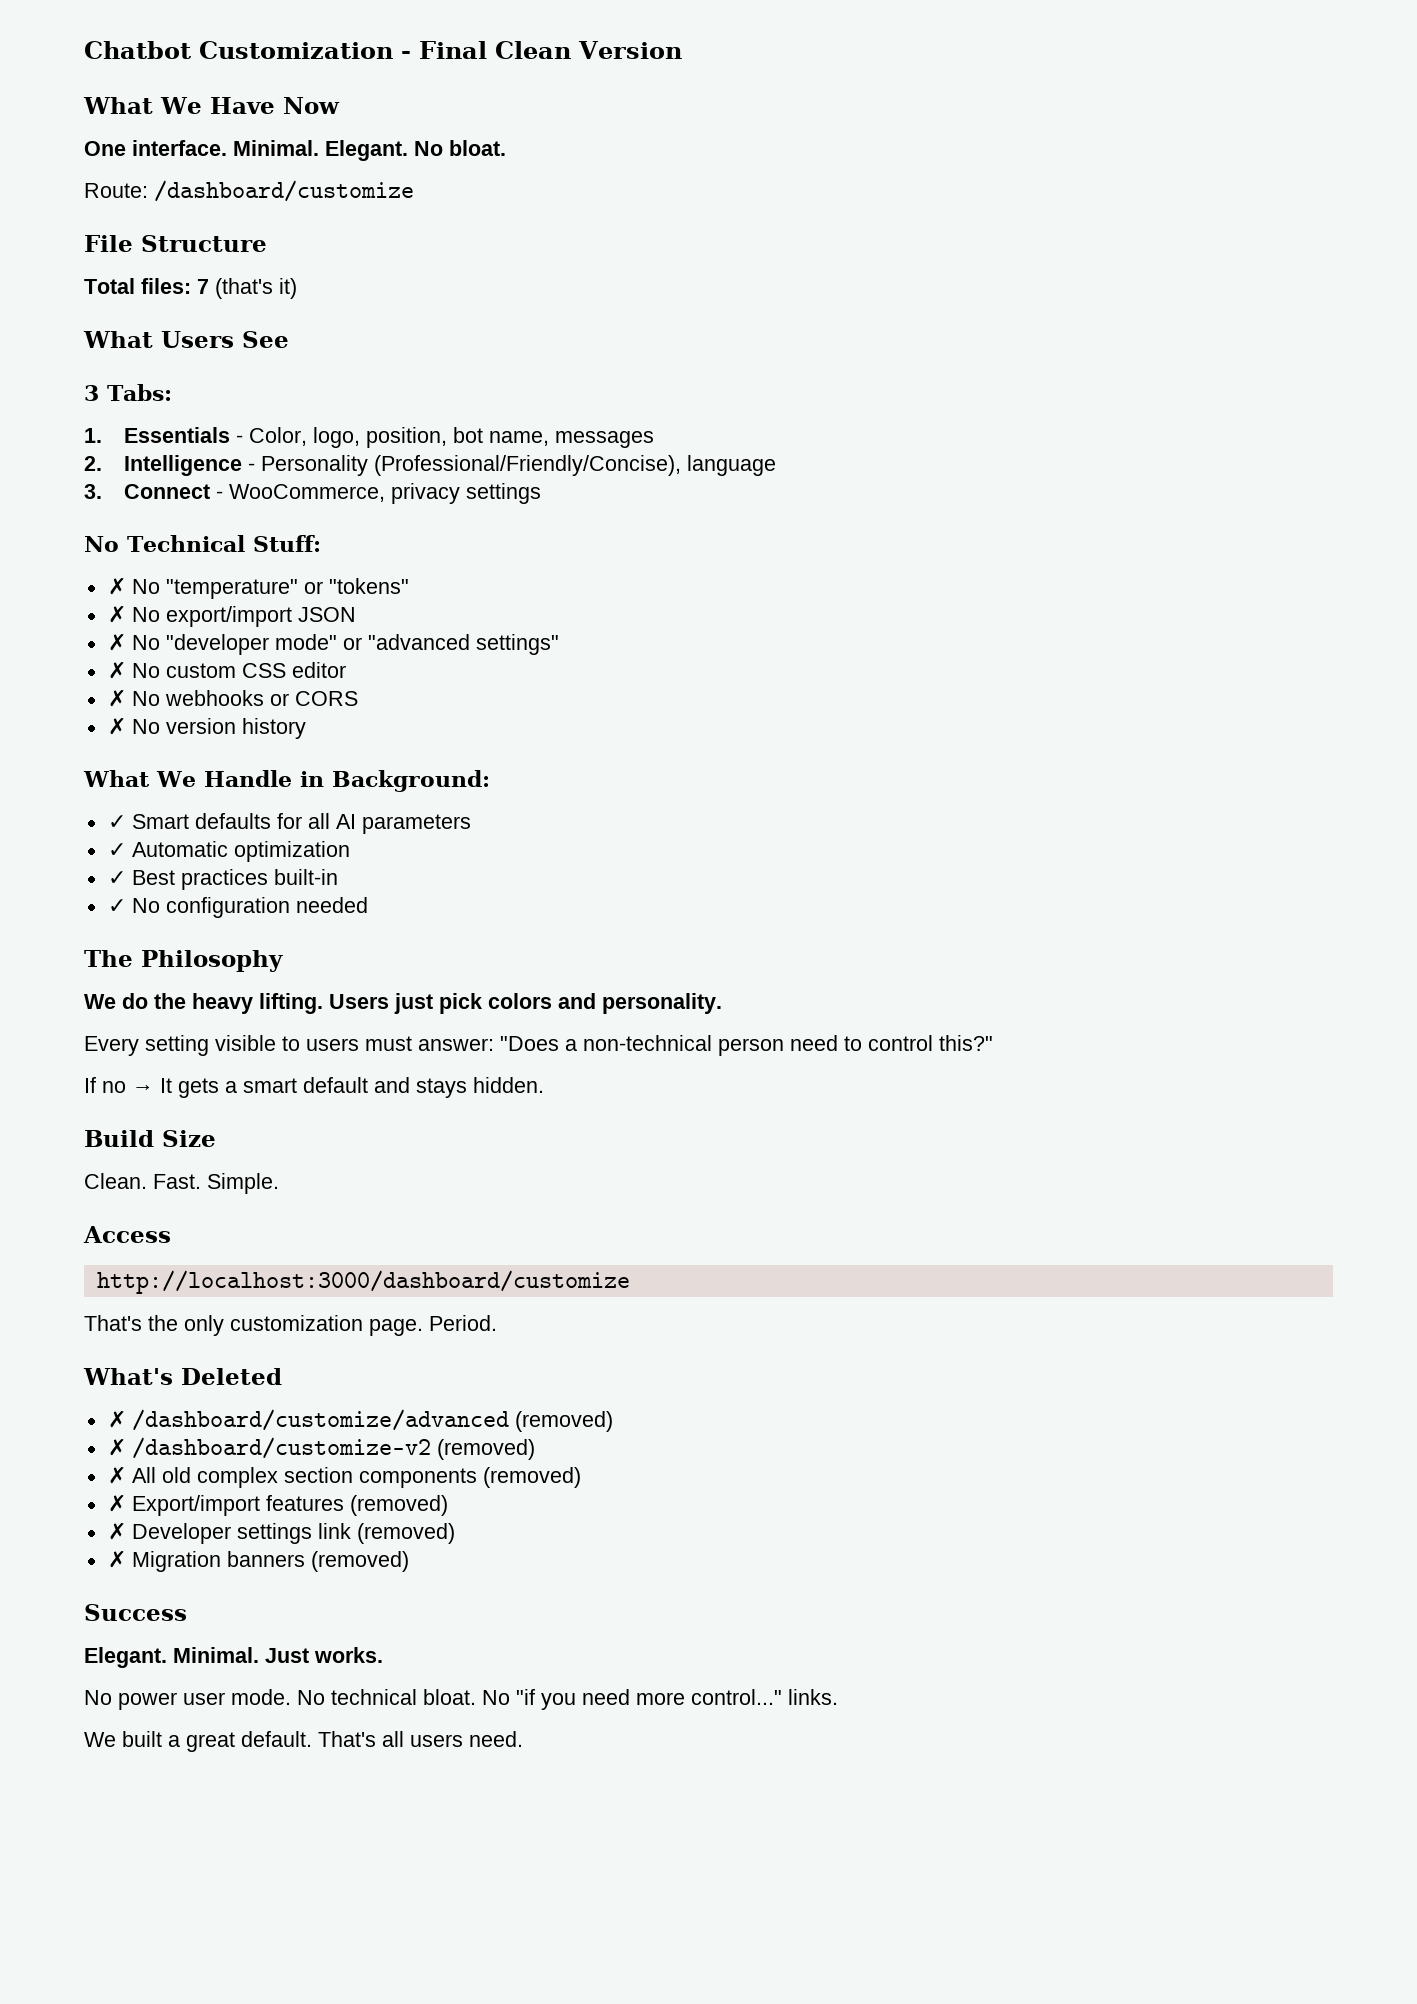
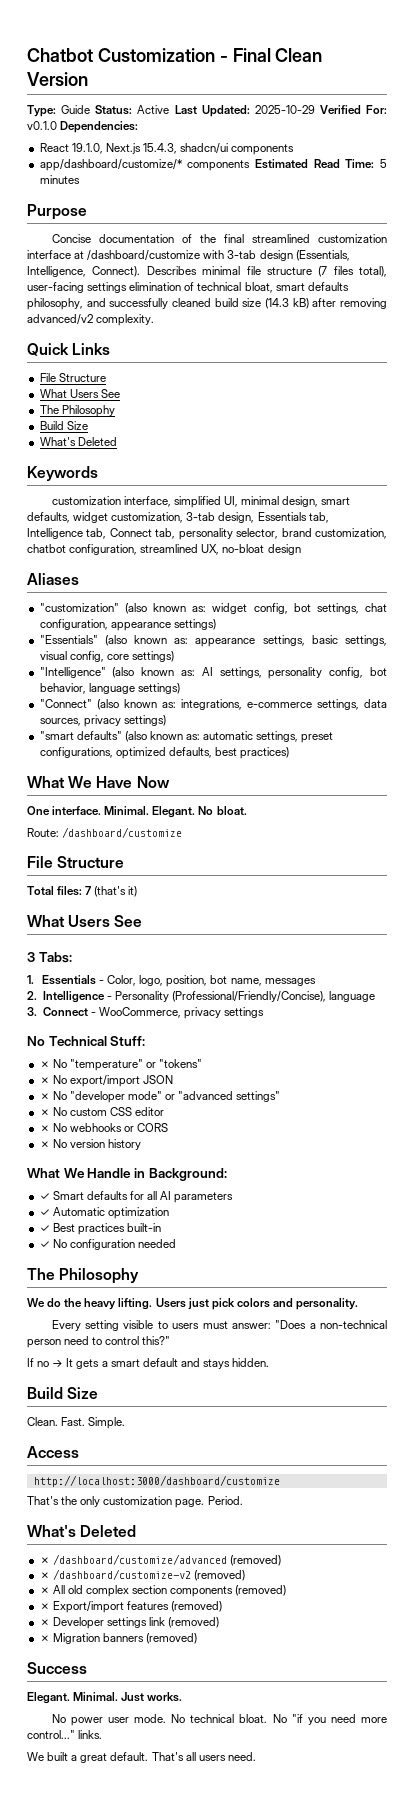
+ Type: Guide Status: Active Last Updated: 2025-10-29 Verified For: v0.1.0 Dependencies:
+ React 19.1.0, Next.js 15.4.3, shadcn/ui components
+ app/dashboard/customize/* components Estimated Read Time: 5 minutes
+ Purpose
+ Concise documentation of the final streamlined customization interface at /dashboard/customize with 3-tab design (Essentials, Intelligence, Connect). Describes minimal file structure (7 files total), user-facing settings elimination of technical bloat, smart defaults philosophy, and successfully cleaned build size (14.3 kB) after removing advanced/v2 complexity.
+ Quick Links
+ File Structure
+ What Users See
+ The Philosophy
+ Build Size
+ What's Deleted
+ Keywords
+ customization interface, simplified UI, minimal design, smart defaults, widget customization, 3-tab design, Essentials tab, Intelligence tab, Connect tab, personality selector, brand customization, chatbot configuration, streamlined UX, no-bloat design
+ Aliases
+ "customization" (also known as: widget config, bot settings, chat configuration, appearance settings)
+ "Essentials" (also known as: appearance settings, basic settings, visual config, core settings)
+ "Intelligence" (also known as: AI settings, personality config, bot behavior, language settings)
+ "Connect" (also known as: integrations, e-commerce settings, data sources, privacy settings)
+ "smart defaults" (also known as: automatic settings, preset configurations, optimized defaults, best practices)

